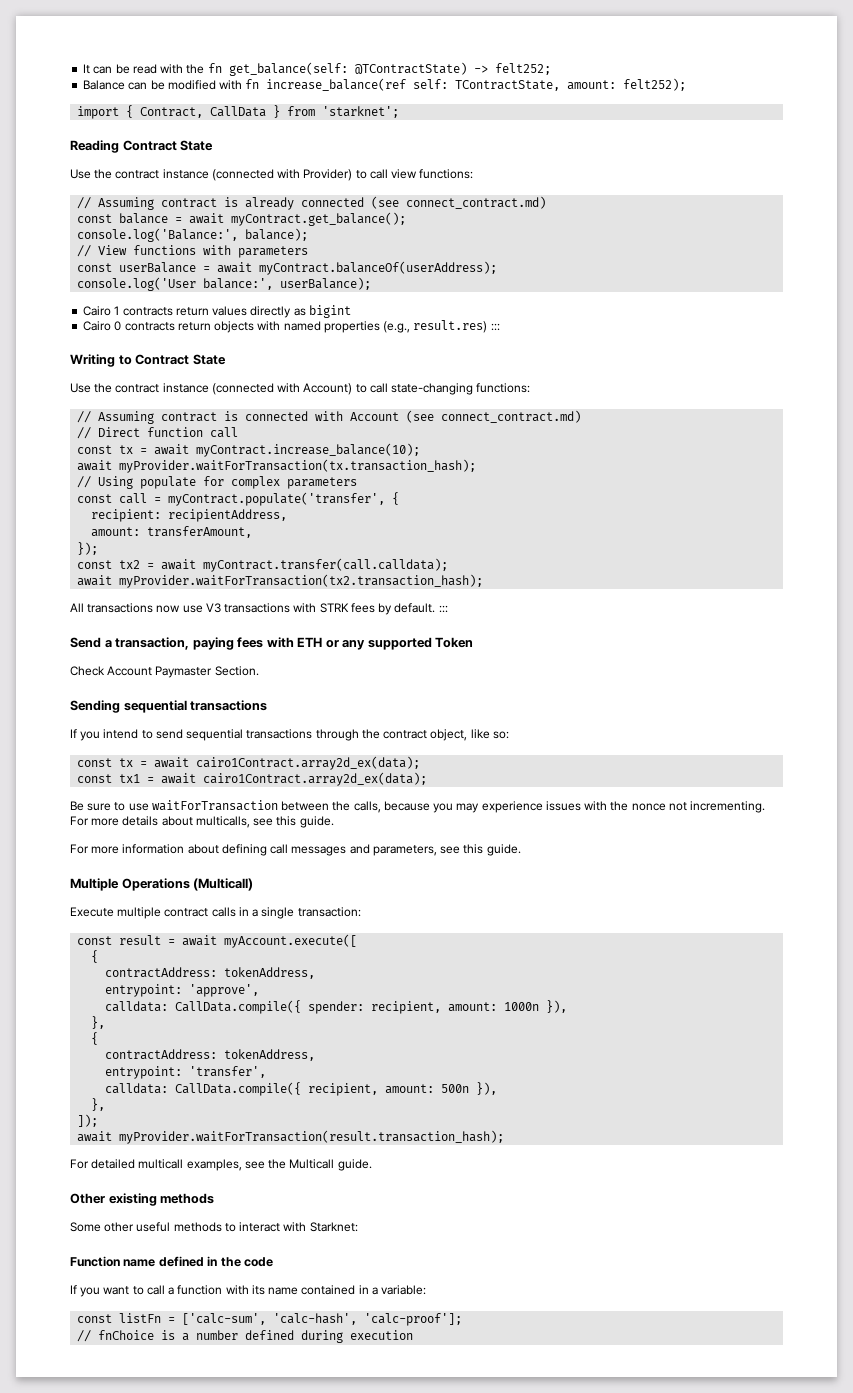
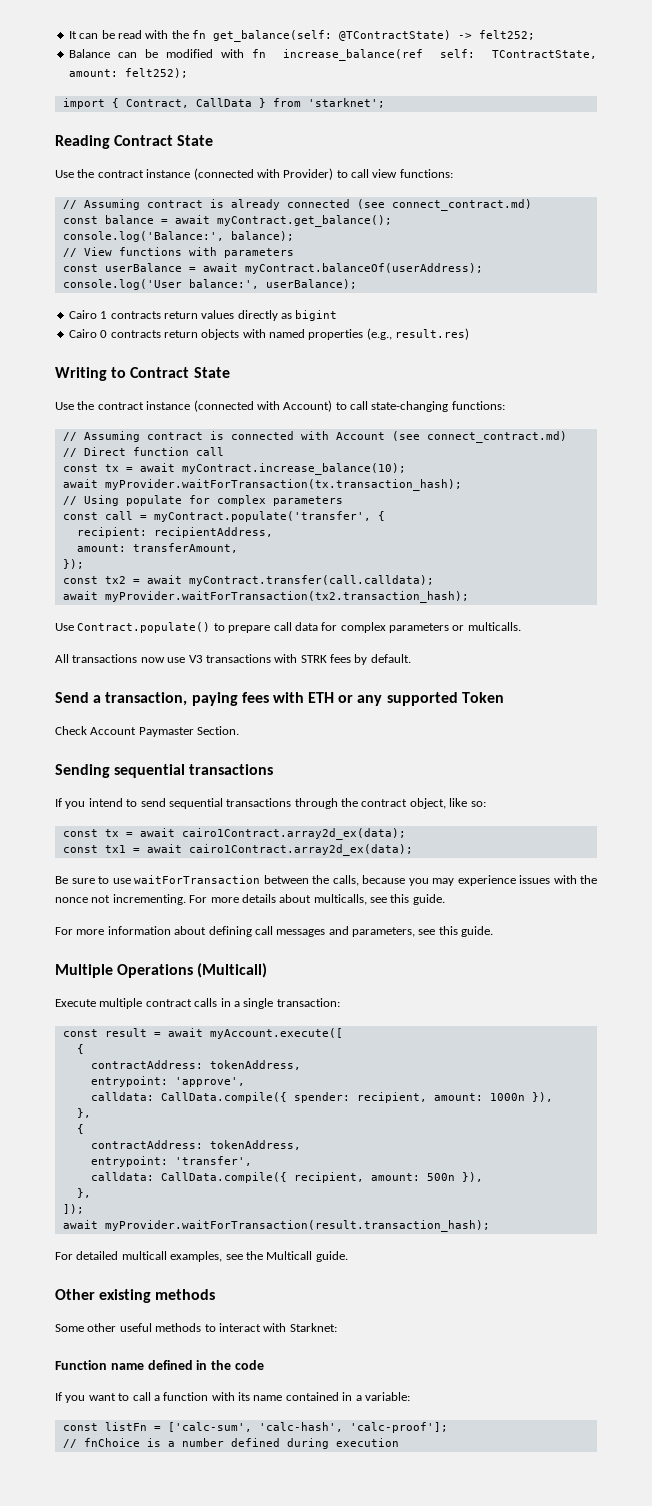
- Cairo 0 contracts return objects with named properties (e.g., result.res) :::
+ Cairo 0 contracts return objects with named properties (e.g., result.res)
+ Use Contract.populate() to prepare call data for complex parameters or multicalls.
- All transactions now use V3 transactions with STRK fees by default. :::
+ All transactions now use V3 transactions with STRK fees by default.

